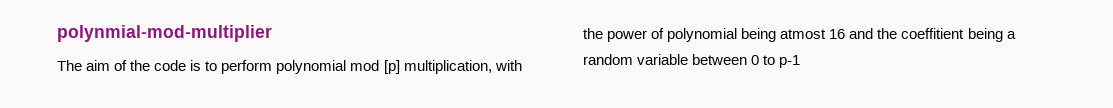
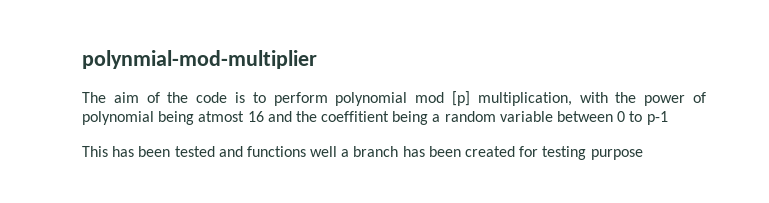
+ This has been tested and functions well a branch has been created for testing purpose

